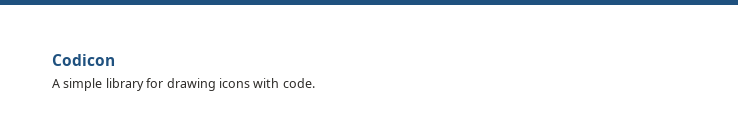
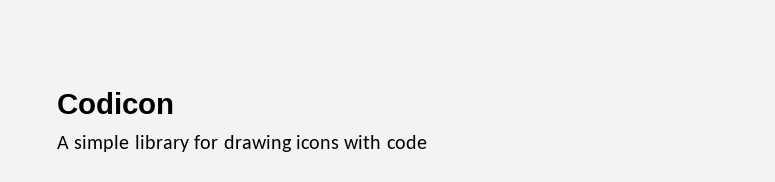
- A simple library for drawing icons with code.
+ A simple library for drawing icons with code

